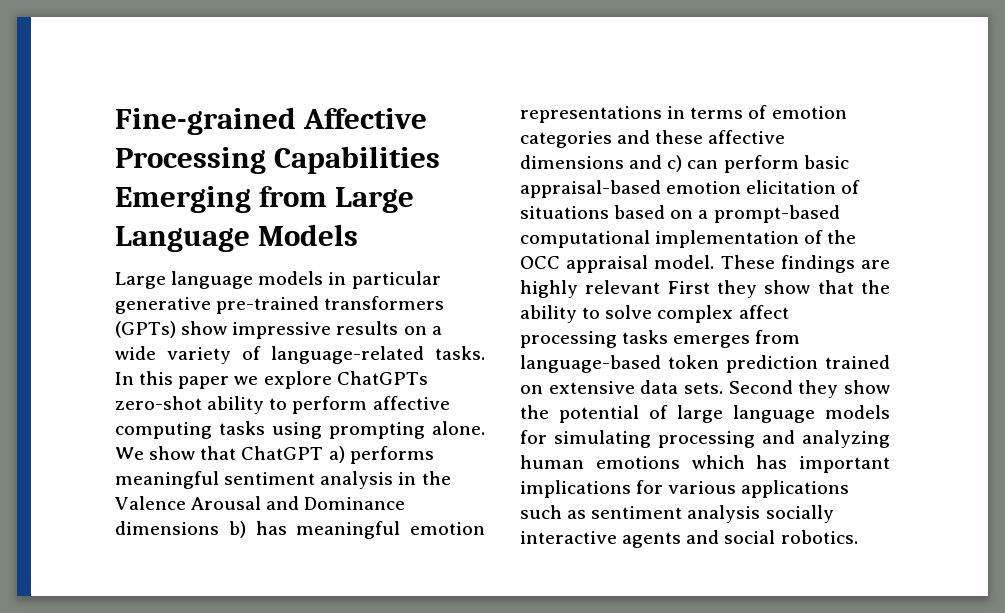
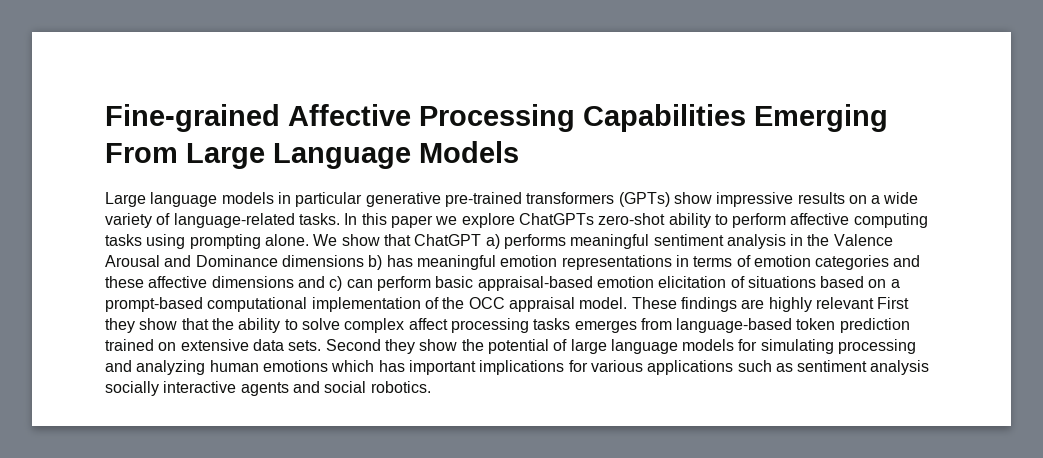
- Fine-grained Affective Processing Capabilities Emerging from Large Language Models
+ Fine-grained Affective Processing Capabilities Emerging From Large Language Models

